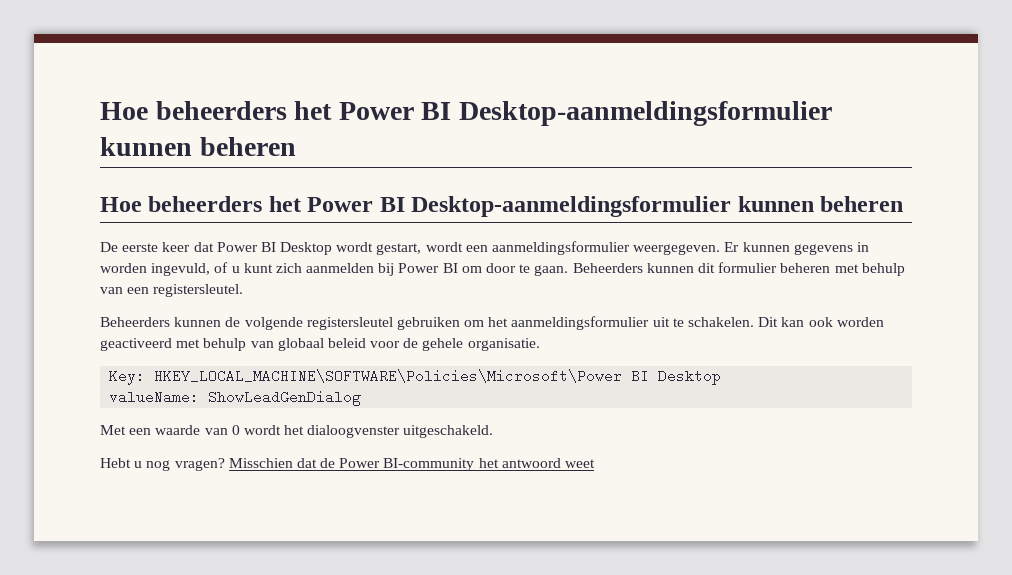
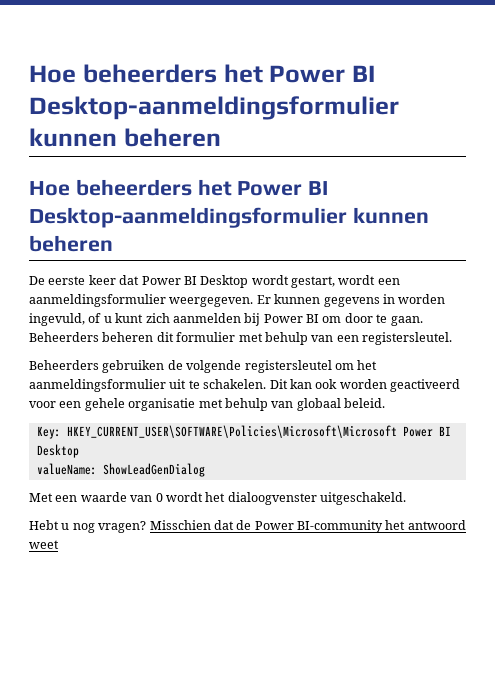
- Beheerders kunnen dit formulier beheren met behulp van een registersleutel.
+ Beheerders beheren dit formulier met behulp van een registersleutel.
- Beheerders kunnen de volgende registersleutel gebruiken om het aanmeldingsformulier uit te schakelen.
+ Beheerders gebruiken de volgende registersleutel om het aanmeldingsformulier uit te schakelen.
- Dit kan ook worden geactiveerd met behulp van globaal beleid voor de gehele organisatie.
+ Dit kan ook worden geactiveerd voor een gehele organisatie met behulp van globaal beleid.
- Key: HKEY_LOCAL_MACHINE\SOFTWARE\Policies\Microsoft\Power BI Desktop
+ Key: HKEY_CURRENT_USER\SOFTWARE\Policies\Microsoft\Microsoft Power BI Desktop

